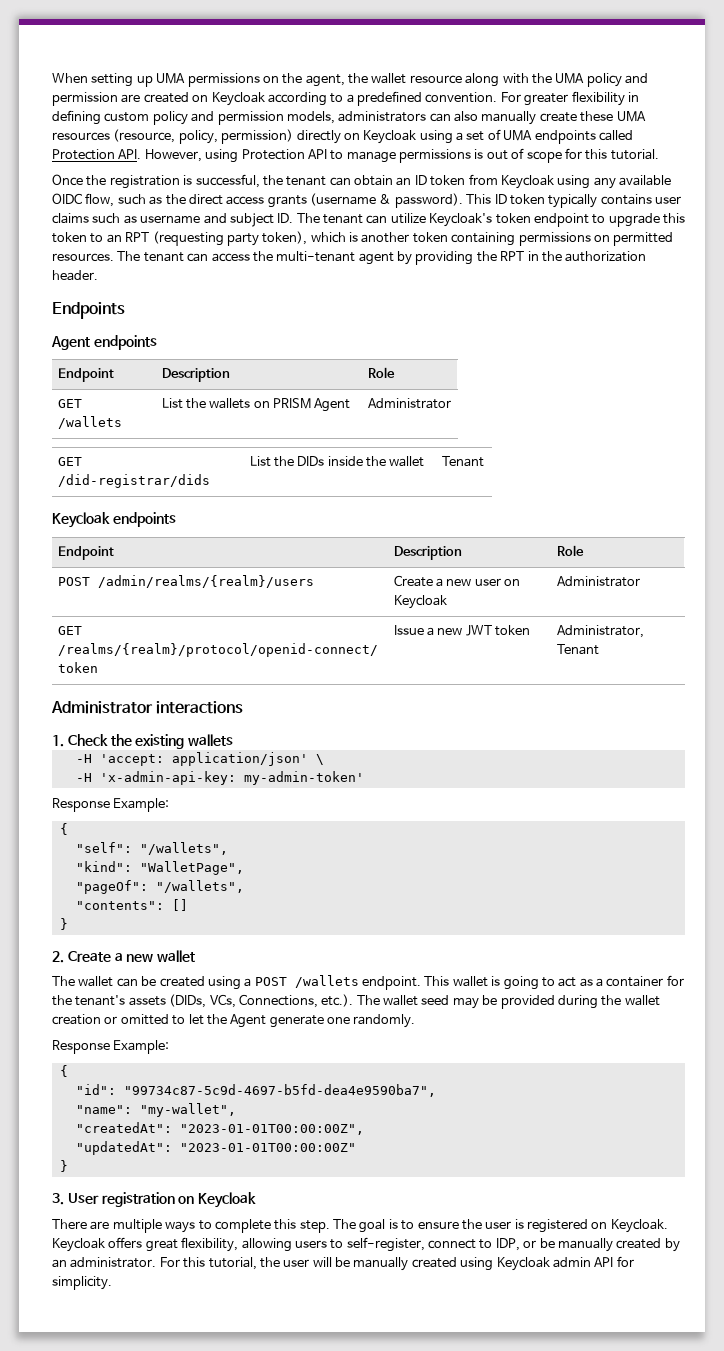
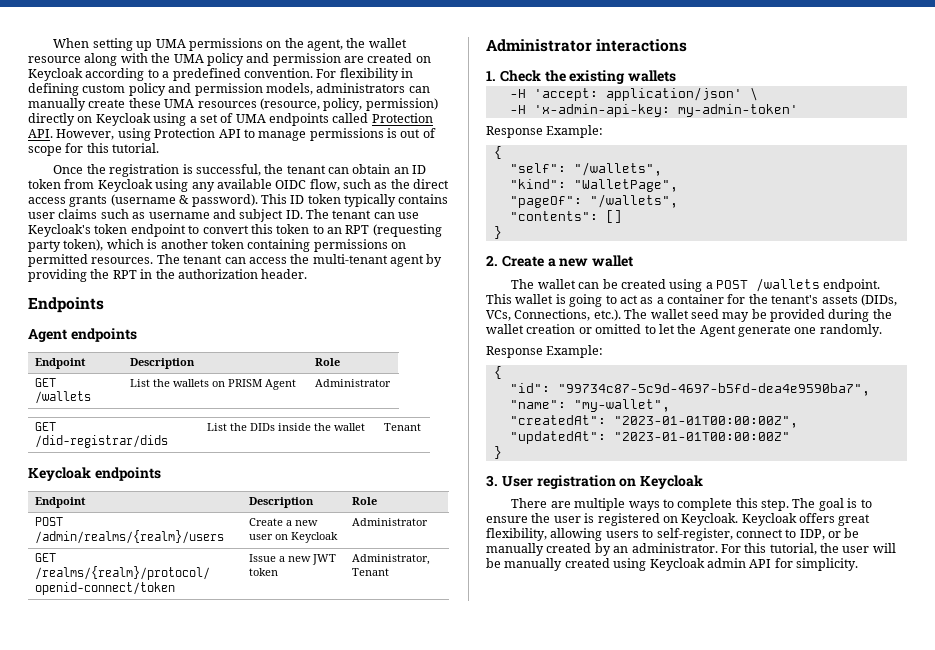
- For greater flexibility in defining custom policy and permission models, administrators can also manually create these UMA resources (resource, policy, permission) directly on Keycloak using a set of UMA endpoints called Protection API. However, using Protection API to manage permissions is out of scope for this tutorial.
+ For flexibility in defining custom policy and permission models, administrators can manually create these UMA resources (resource, policy, permission) directly on Keycloak using a set of UMA endpoints called Protection API. However, using Protection API to manage permissions is out of scope for this tutorial.
- This ID token typically contains user claims such as username and subject ID. The tenant can utilize Keycloak's token endpoint to upgrade this token to an RPT (requesting party token), which is another token containing permissions on permitted resources.
+ This ID token typically contains user claims such as username and subject ID. The tenant can use Keycloak's token endpoint to convert this token to an RPT (requesting party token), which is another token containing permissions on permitted resources.

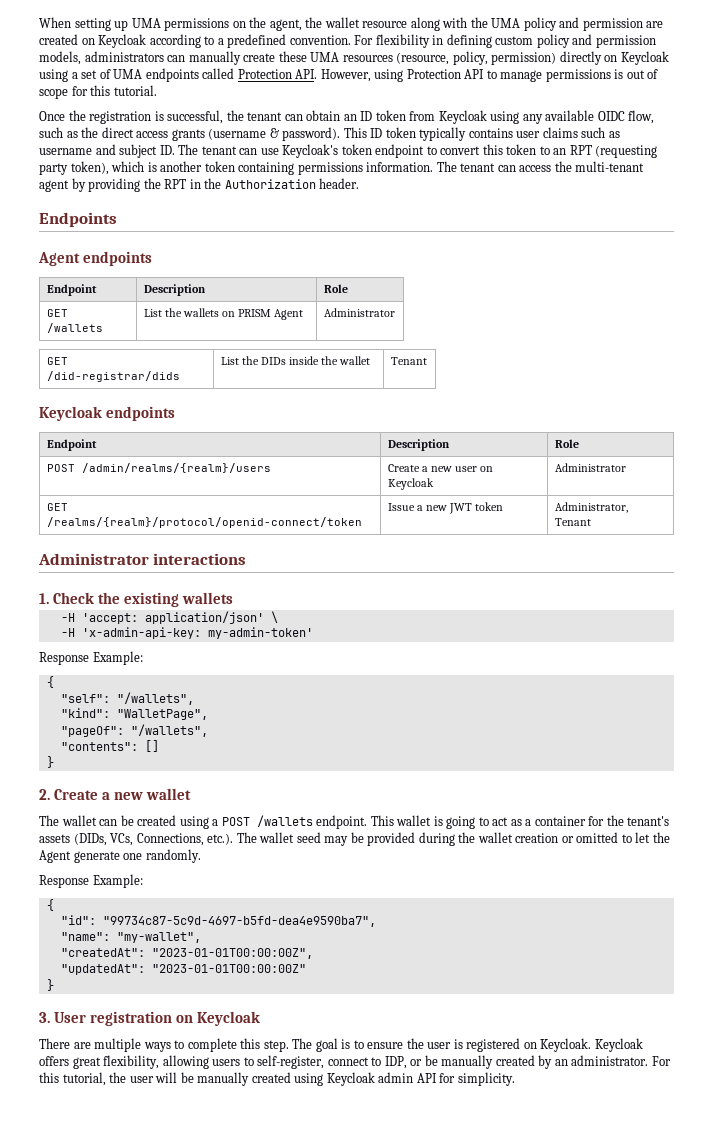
- This ID token typically contains user claims such as username and subject ID. The tenant can use Keycloak's token endpoint to convert this token to an RPT (requesting party token), which is another token containing permissions on permitted resources.
+ This ID token typically contains user claims such as username and subject ID. The tenant can use Keycloak's token endpoint to convert this token to an RPT (requesting party token), which is another token containing permissions information.
- The tenant can access the multi-tenant agent by providing the RPT in the authorization header.
+ The tenant can access the multi-tenant agent by providing the RPT in the Authorization header.

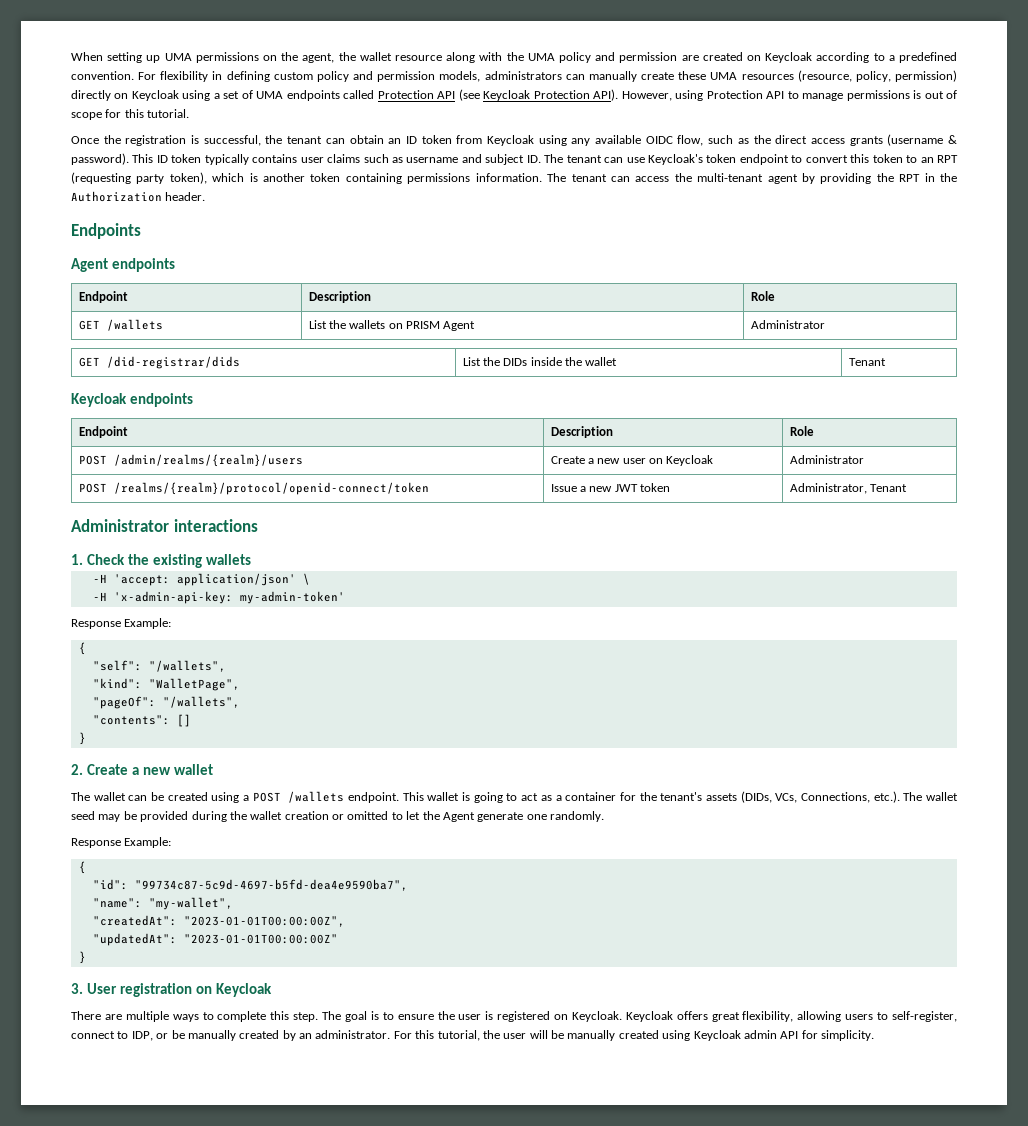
- For flexibility in defining custom policy and permission models, administrators can manually create these UMA resources (resource, policy, permission) directly on Keycloak using a set of UMA endpoints called Protection API. However, using Protection API to manage permissions is out of scope for this tutorial.
+ For flexibility in defining custom policy and permission models, administrators can manually create these UMA resources (resource, policy, permission) directly on Keycloak using a set of UMA endpoints called Protection API (see Keycloak Protection API). However, using Protection API to manage permissions is out of scope for this tutorial.
- GET /realms/{realm}/protocol/openid-connect/token | Issue a new JWT token | Administrator, Tenant
+ POST /realms/{realm}/protocol/openid-connect/token | Issue a new JWT token | Administrator, Tenant

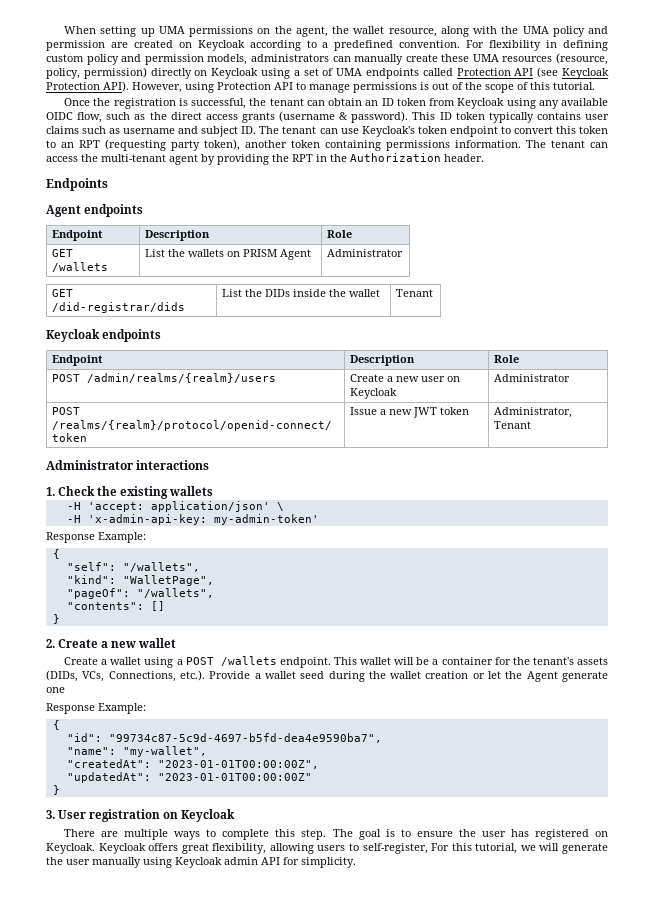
- When setting up UMA permissions on the agent, the wallet resource along with the UMA policy and permission are created on Keycloak according to a predefined convention.
+ When setting up UMA permissions on the agent, the wallet resource, along with the UMA policy and permission are created on Keycloak according to a predefined convention.
- However, using Protection API to manage permissions is out of scope for this tutorial.
+ However, using Protection API to manage permissions is out of the scope of this tutorial.
- This ID token typically contains user claims such as username and subject ID. The tenant can use Keycloak's token endpoint to convert this token to an RPT (requesting party token), which is another token containing permissions information.
+ This ID token typically contains user claims such as username and subject ID. The tenant can use Keycloak's token endpoint to convert this token to an RPT (requesting party token), another token containing permissions information.
- The wallet can be created using a POST /wallets endpoint.
+ Create a wallet using a POST /wallets endpoint.
- This wallet is going to act as a container for the tenant's assets (DIDs, VCs, Connections, etc.). The wallet seed may be provided during the wallet creation or omitted to let the Agent generate one randomly.
+ This wallet will be a container for the tenant's assets (DIDs, VCs, Connections, etc.). Provide a wallet seed during the wallet creation or let the Agent generate one
- The goal is to ensure the user is registered on Keycloak.
+ The goal is to ensure the user has registered on Keycloak.
- Keycloak offers great flexibility, allowing users to self-register, connect to IDP, or be manually created by an administrator. For this tutorial, the user will be manually created using Keycloak admin API for simplicity.
+ Keycloak offers great flexibility, allowing users to self-register, For this tutorial, we will generate the user manually using Keycloak admin API for simplicity.

